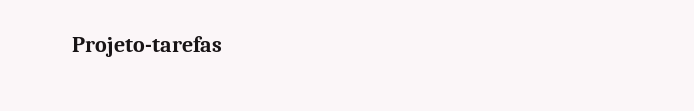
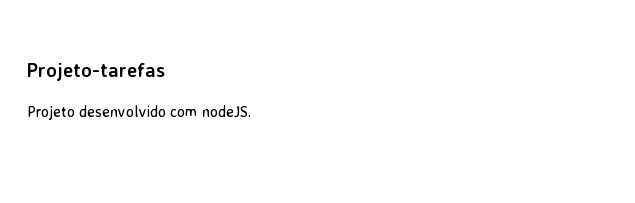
+ Projeto desenvolvido com nodeJS.

